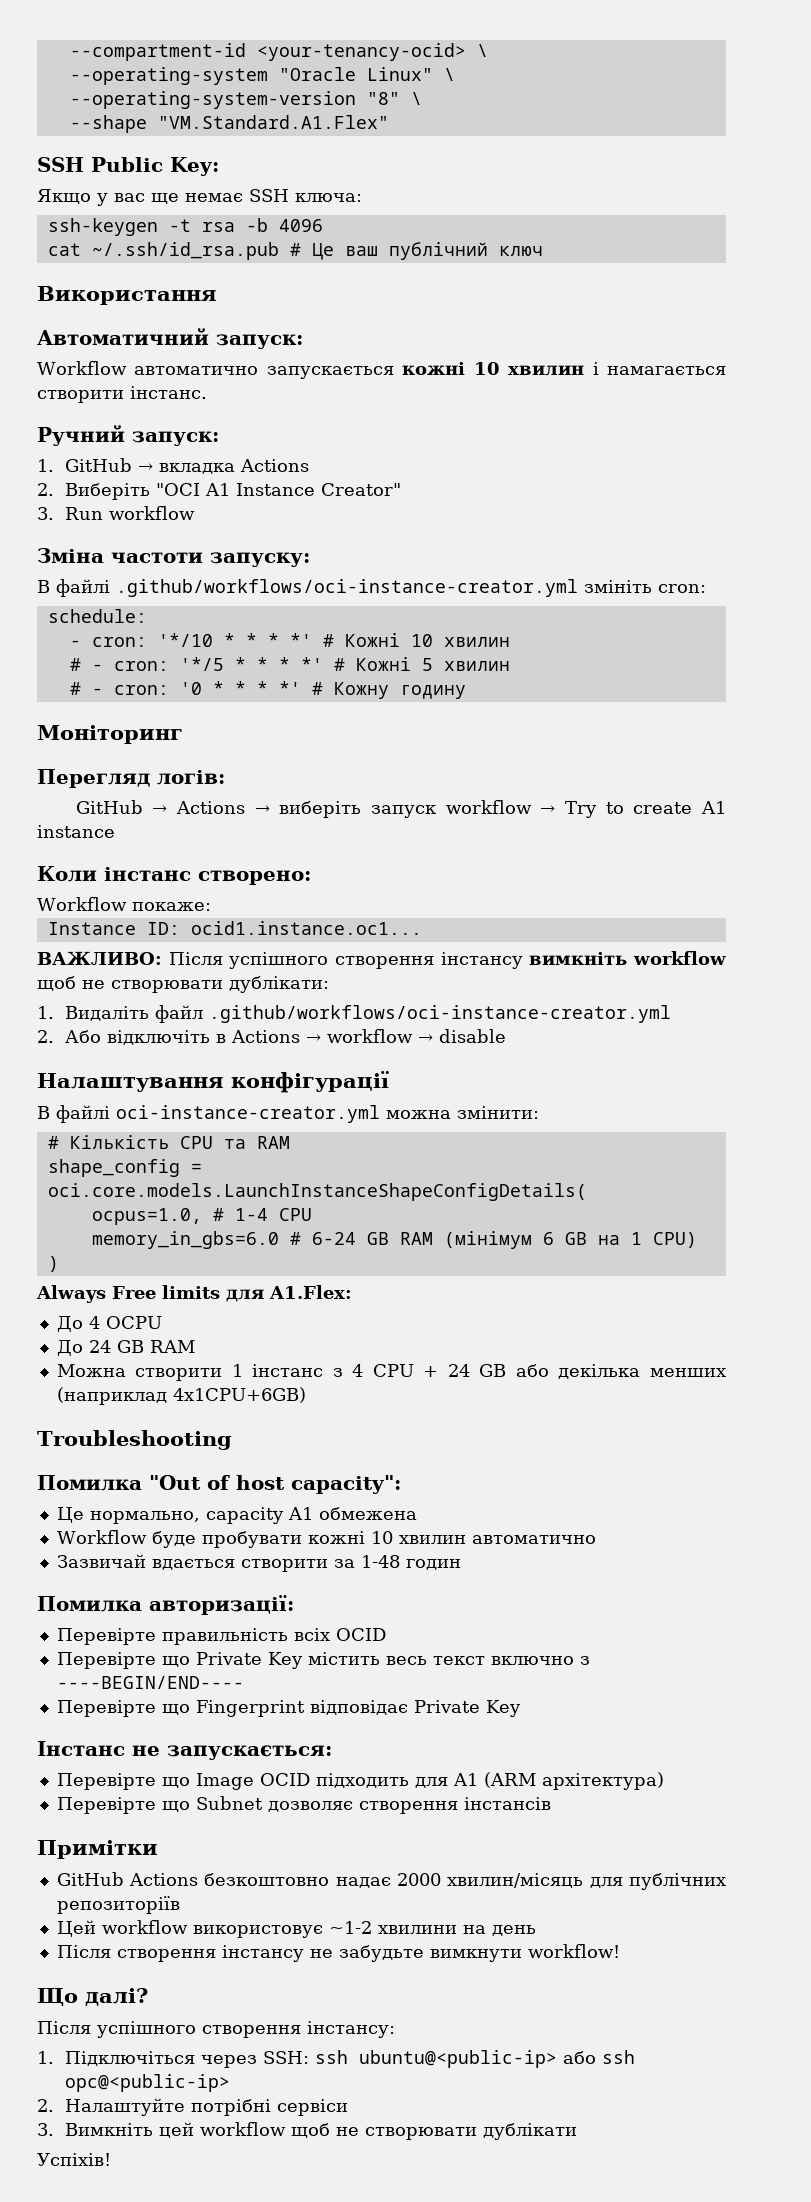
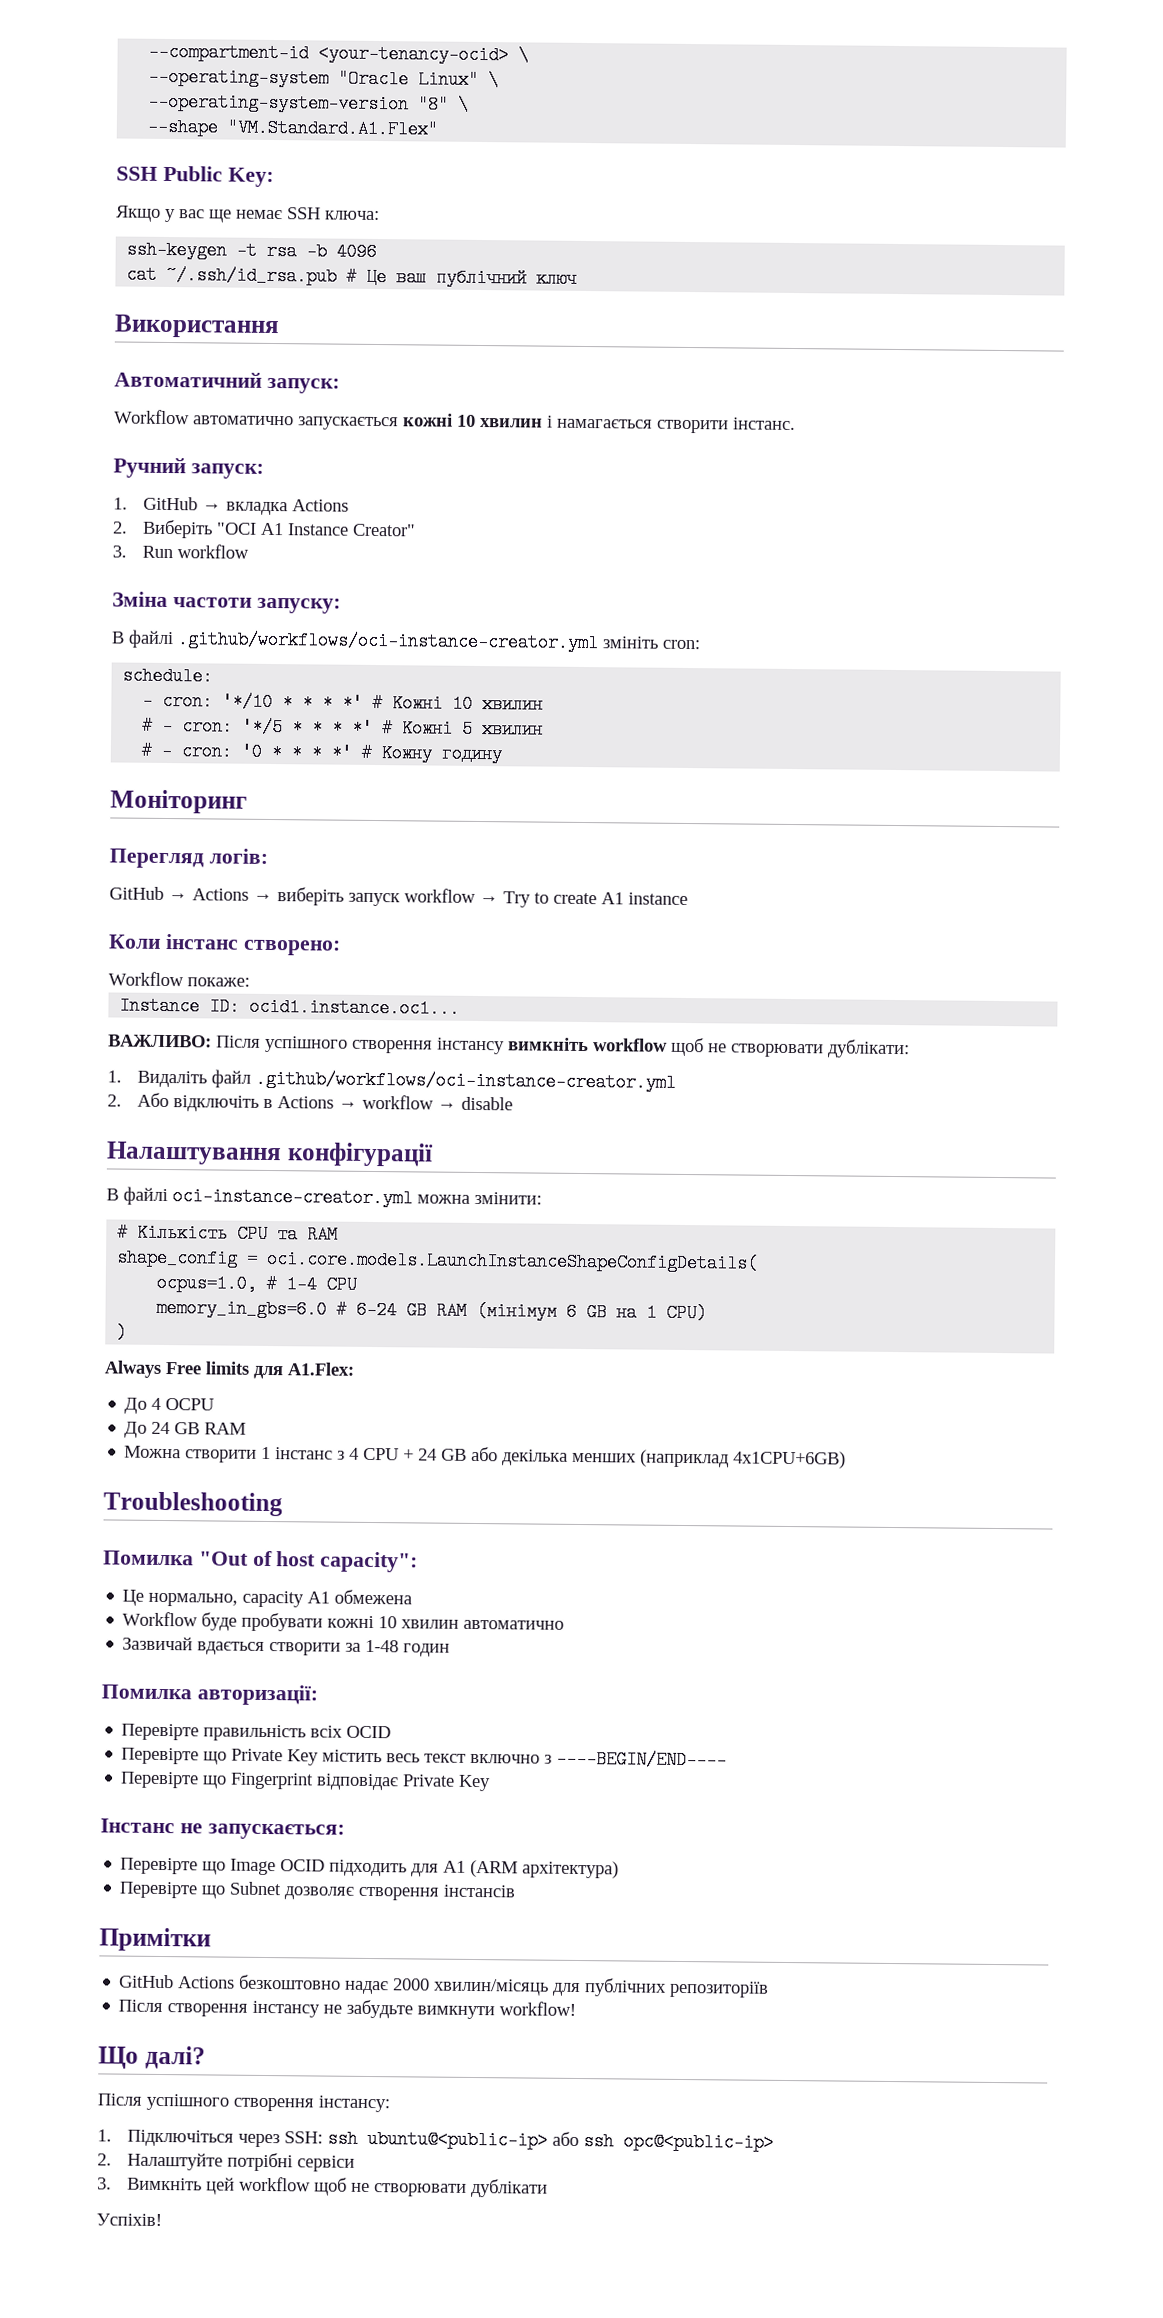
- Цей workflow використовує ~1-2 хвилини на день

